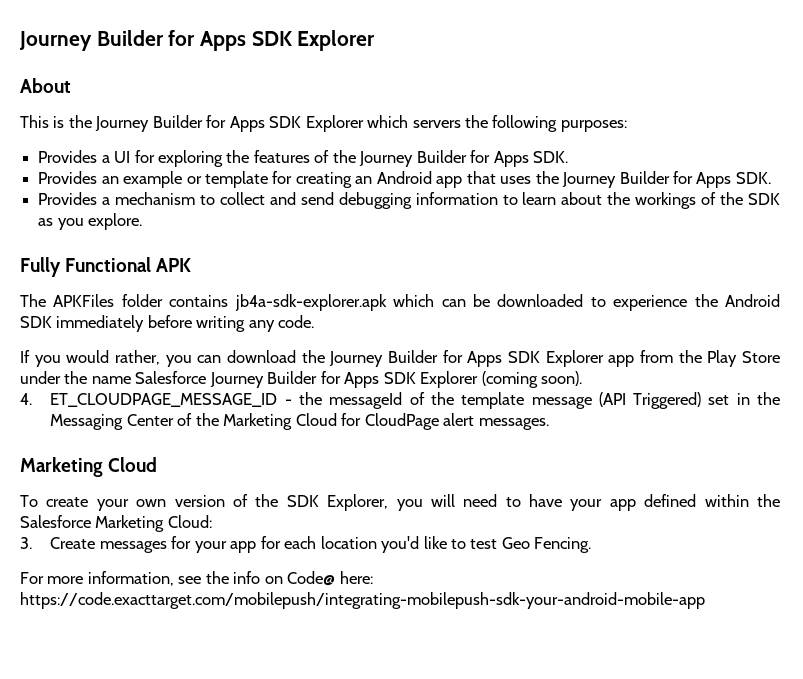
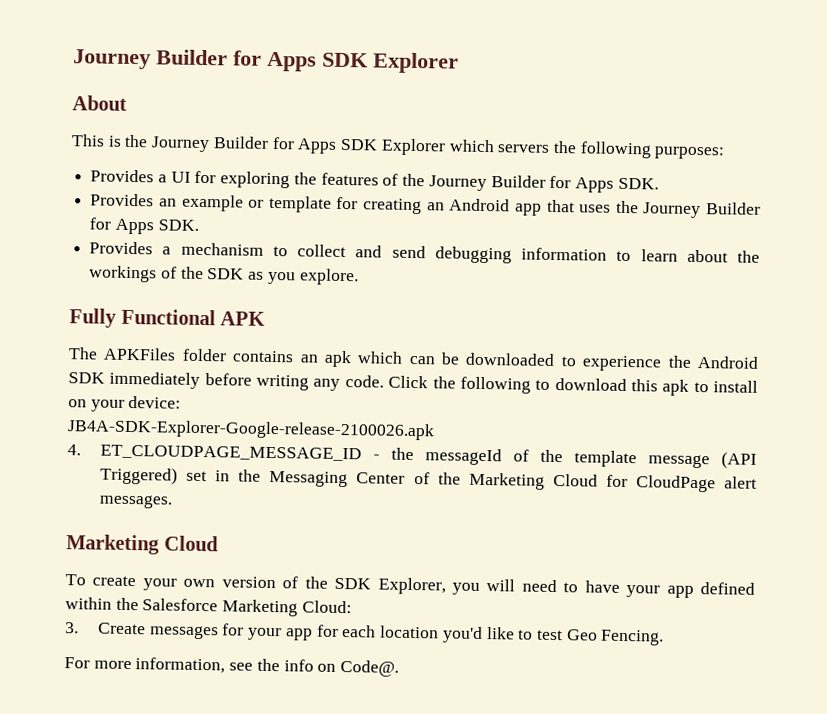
- The APKFiles folder contains jb4a-sdk-explorer.apk which can be downloaded to experience the Android SDK immediately before writing any code.
- If you would rather, you can download the Journey Builder for Apps SDK Explorer app from the Play Store under the name Salesforce Journey Builder for Apps SDK Explorer (coming soon).
+ The APKFiles folder contains an apk which can be downloaded to experience the Android SDK immediately before writing any code. Click the following to download this apk to install on your device:
+ JB4A-SDK-Explorer-Google-release-2100026.apk
- For more information, see the info on Code@ here: https://code.exacttarget.com/mobilepush/integrating-mobilepush-sdk-your-android-mobile-app
+ For more information, see the info on Code@.

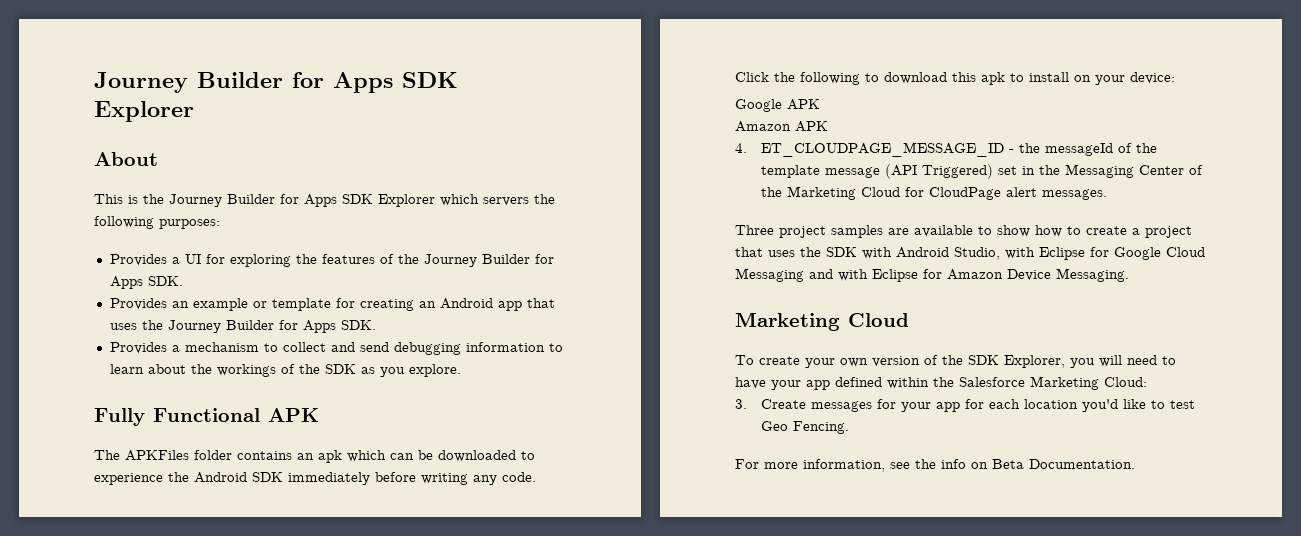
- JB4A-SDK-Explorer-Google-release-2100026.apk
+ Google APK
+ Amazon APK
+ Three project samples are available to show how to create a project that uses the SDK with Android Studio, with Eclipse for Google Cloud Messaging and with Eclipse for Amazon Device Messaging.
- For more information, see the info on Code@.
+ For more information, see the info on Beta Documentation.

